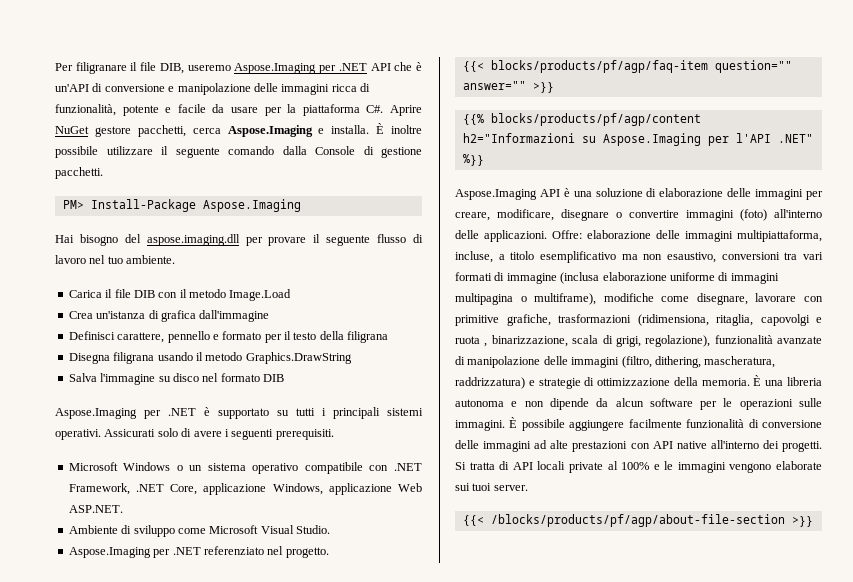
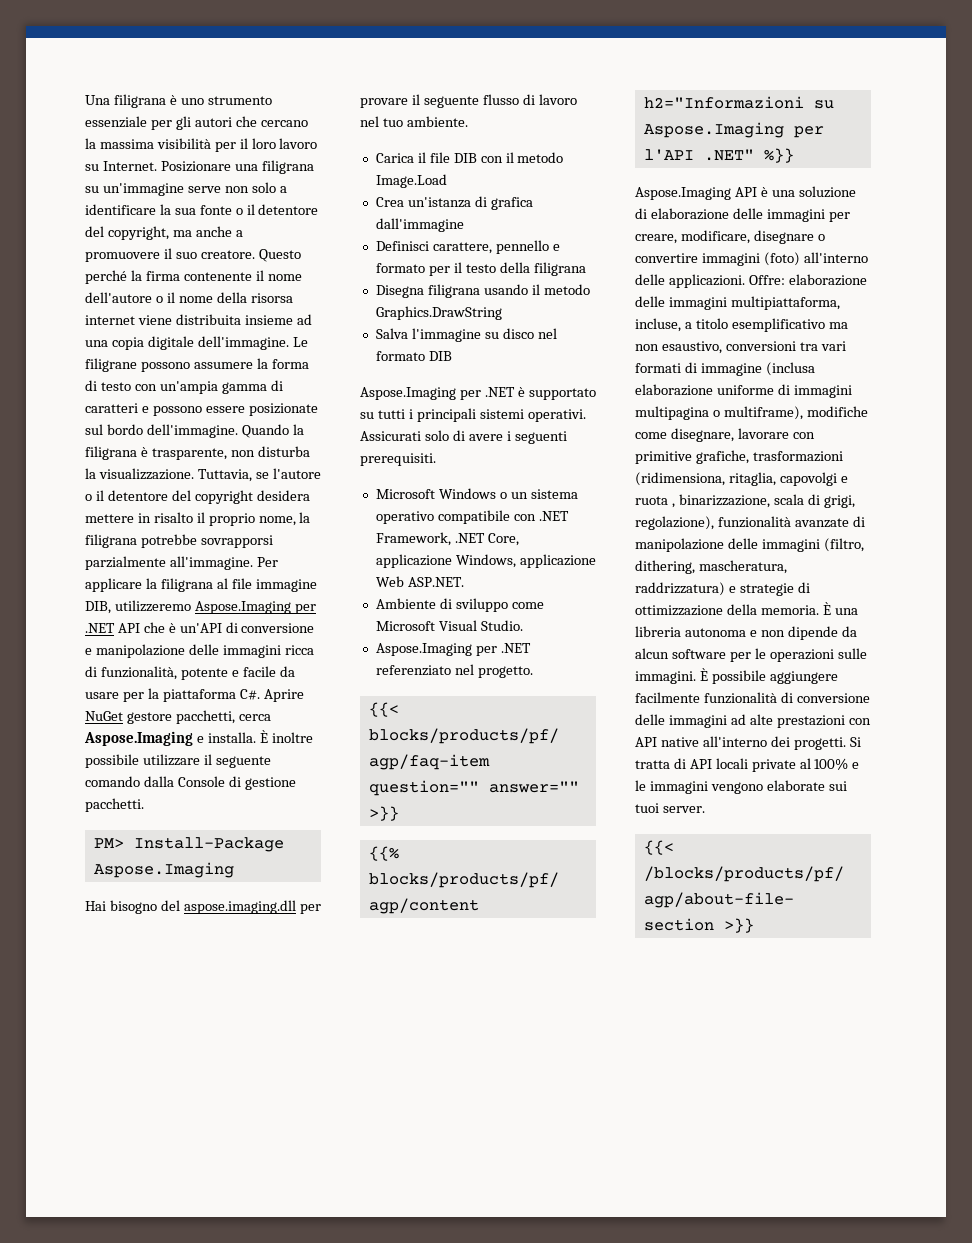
- Per filigranare il file DIB, useremo Aspose.Imaging per .NET API che è un'API di conversione e manipolazione delle immagini ricca di funzionalità, potente e facile da usare per la piattaforma C#. Aprire NuGet gestore pacchetti, cerca Aspose.Imaging e installa.
+ Una filigrana è uno strumento essenziale per gli autori che cercano la massima visibilità per il loro lavoro su Internet. Posizionare una filigrana su un'immagine serve non solo a identificare la sua fonte o il detentore del copyright, ma anche a promuovere il suo creatore. Questo perché la firma contenente il nome dell'autore o il nome della risorsa internet viene distribuita insieme ad una copia digitale dell'immagine. Le filigrane possono assumere la forma di testo con un'ampia gamma di caratteri e possono essere posizionate sul bordo dell'immagine. Quando la filigrana è trasparente, non disturba la visualizzazione. Tuttavia, se l'autore o il detentore del copyright desidera mettere in risalto il proprio nome, la filigrana potrebbe sovrapporsi parzialmente all'immagine. Per applicare la filigrana al file immagine DIB, utilizzeremo Aspose.Imaging per .NET API che è un'API di conversione e manipolazione delle immagini ricca di funzionalità, potente e facile da usare per la piattaforma C#. Aprire NuGet gestore pacchetti, cerca Aspose.Imaging e installa.

